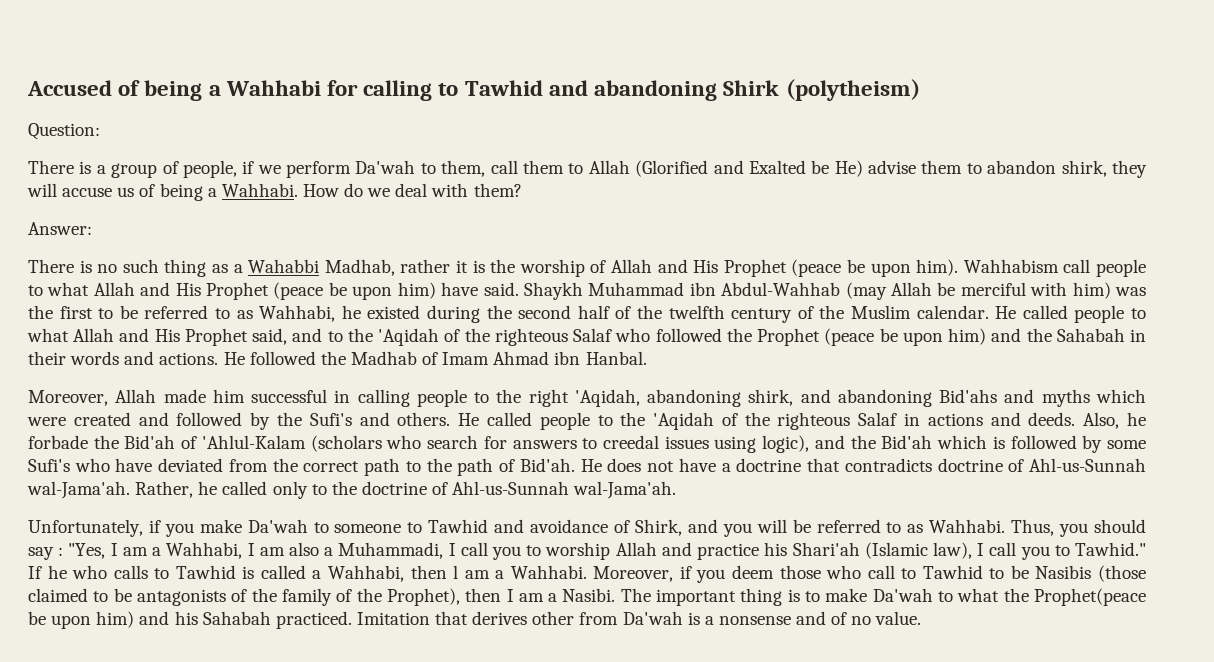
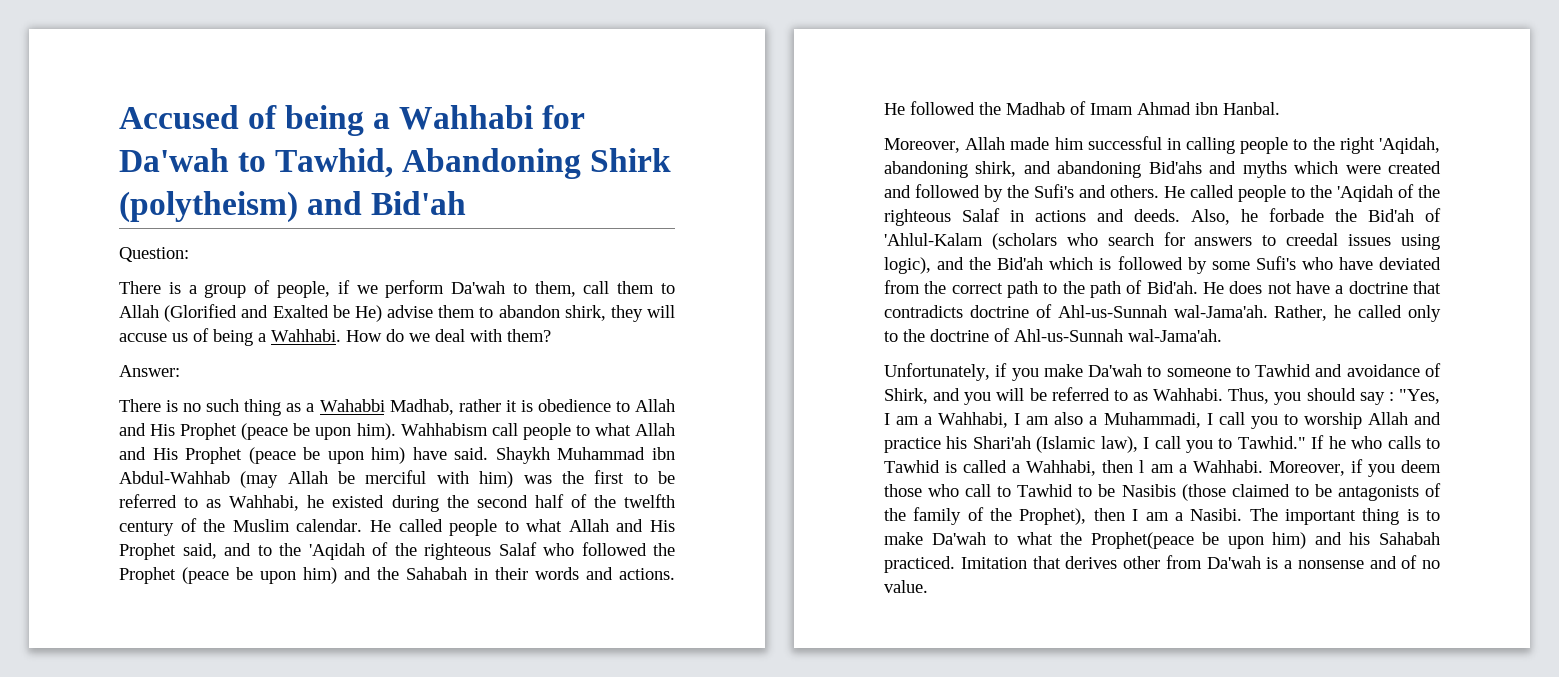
- Accused of being a Wahhabi for calling to Tawhid and abandoning Shirk (polytheism)
+ Accused of being a Wahhabi for Da'wah to Tawhid, Abandoning Shirk (polytheism) and Bid'ah
- There is no such thing as a Wahabbi Madhab, rather it is the worship of Allah and His Prophet (peace be upon him).
+ There is no such thing as a Wahabbi Madhab, rather it is obedience to Allah and His Prophet (peace be upon him).

